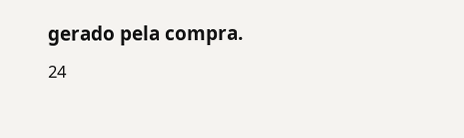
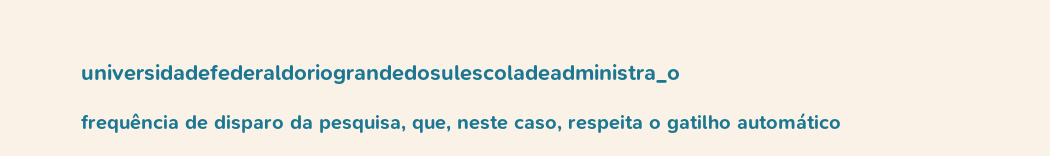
- gerado pela compra.
- 24
+ universidadefederaldoriograndedosulescoladeadministra_o
+ frequência de disparo da pesquisa, que, neste caso, respeita o gatilho automático

